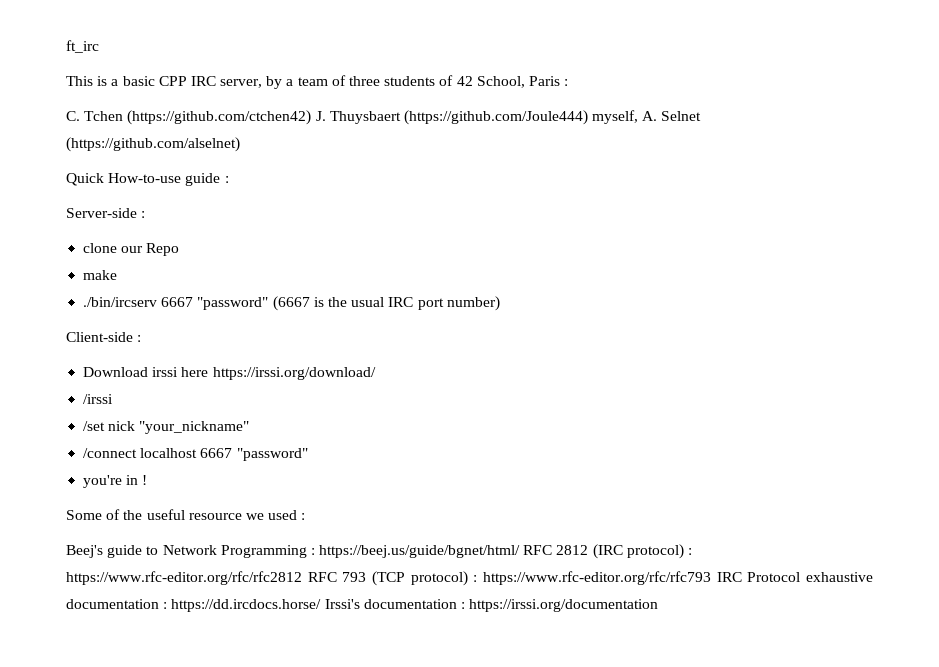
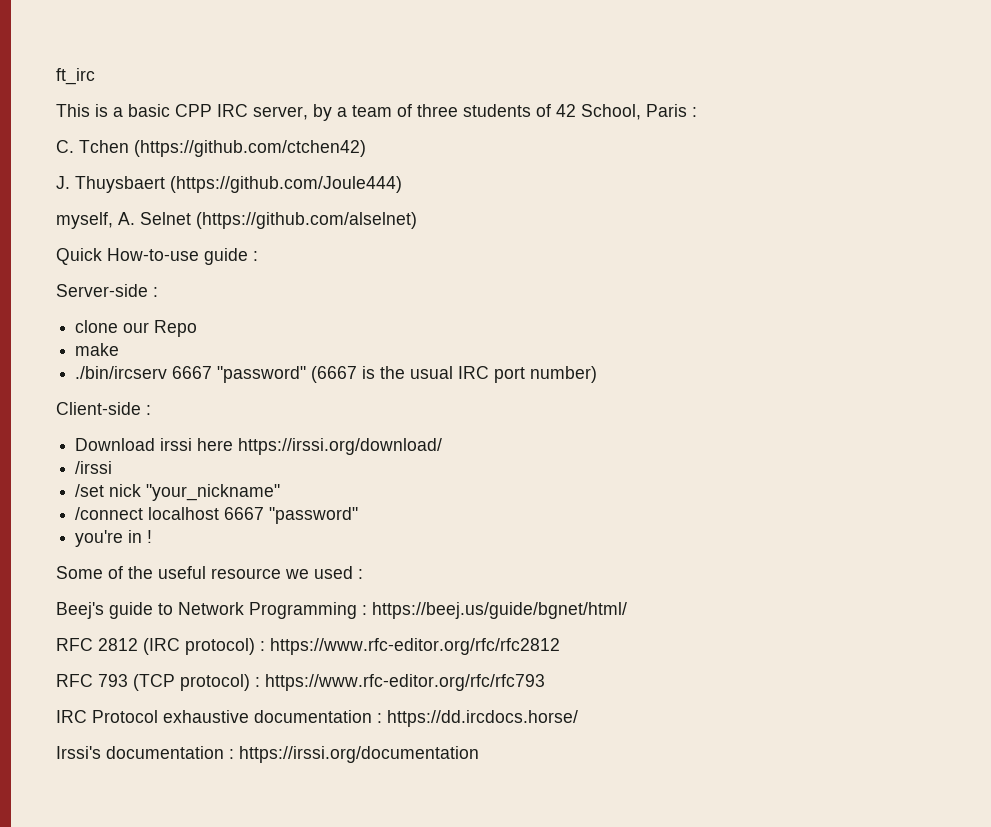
- C. Tchen (https://github.com/ctchen42) J. Thuysbaert (https://github.com/Joule444) myself, A. Selnet (https://github.com/alselnet)
+ C. Tchen (https://github.com/ctchen42)
+ J. Thuysbaert (https://github.com/Joule444)
+ myself, A. Selnet (https://github.com/alselnet)
- Beej's guide to Network Programming : https://beej.us/guide/bgnet/html/ RFC 2812 (IRC protocol) : https://www.rfc-editor.org/rfc/rfc2812 RFC 793 (TCP protocol) : https://www.rfc-editor.org/rfc/rfc793 IRC Protocol exhaustive documentation : https://dd.ircdocs.horse/ Irssi's documentation : https://irssi.org/documentation
+ Beej's guide to Network Programming : https://beej.us/guide/bgnet/html/
+ RFC 2812 (IRC protocol) : https://www.rfc-editor.org/rfc/rfc2812
+ RFC 793 (TCP protocol) : https://www.rfc-editor.org/rfc/rfc793
+ IRC Protocol exhaustive documentation : https://dd.ircdocs.horse/
+ Irssi's documentation : https://irssi.org/documentation

